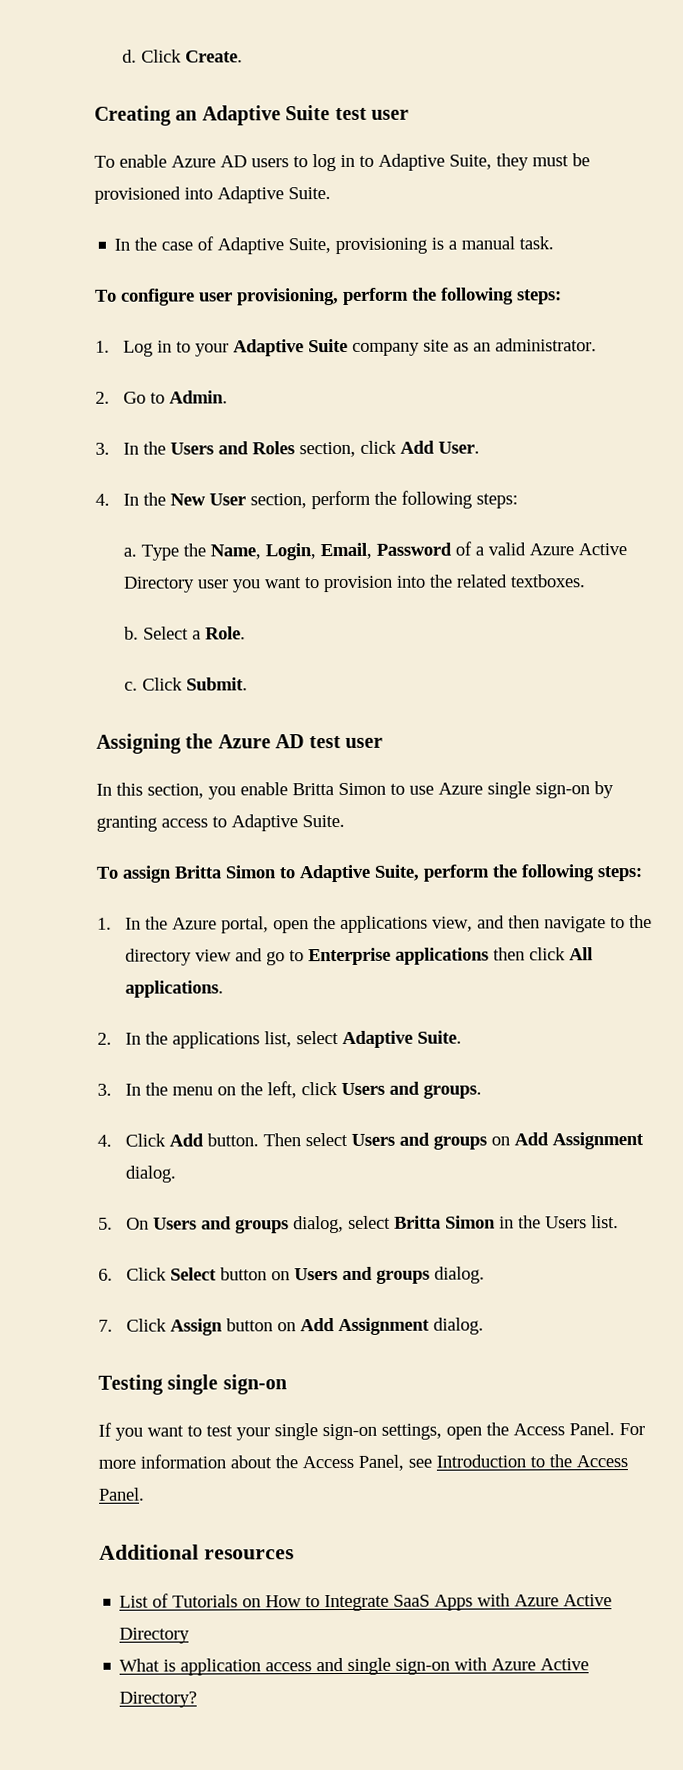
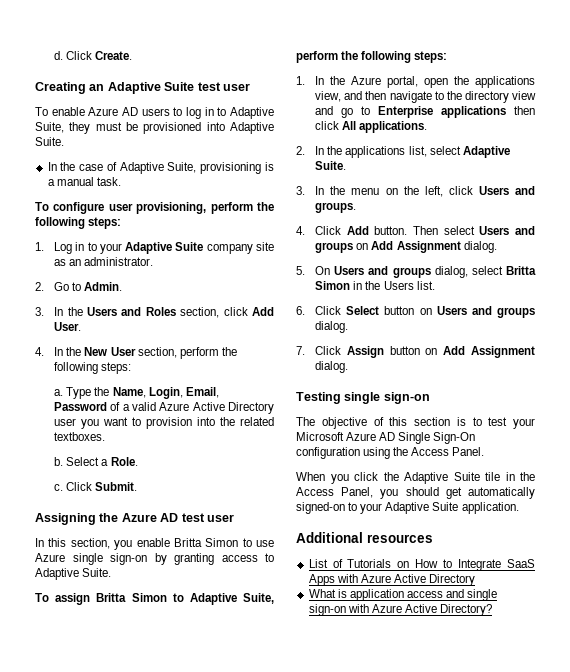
- If you want to test your single sign-on settings, open the Access Panel. For more information about the Access Panel, see Introduction to the Access Panel.
+ The objective of this section is to test your Microsoft Azure AD Single Sign-On configuration using the Access Panel.
+ When you click the Adaptive Suite tile in the Access Panel, you should get automatically signed-on to your Adaptive Suite application.

